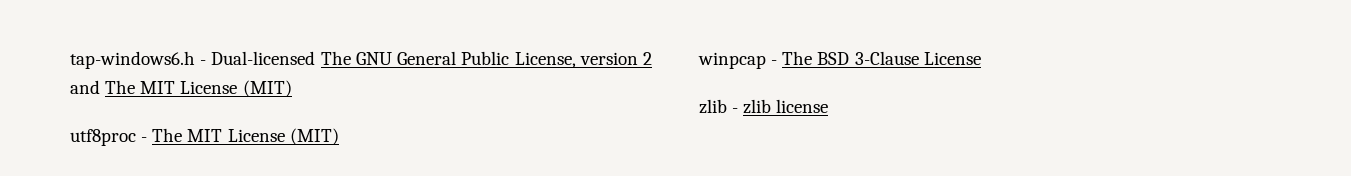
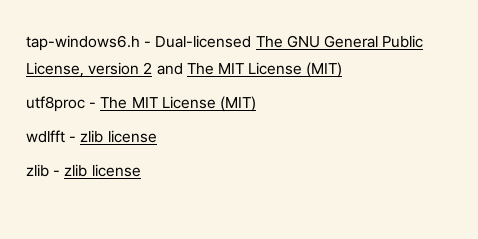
- winpcap - The BSD 3-Clause License
+ wdlfft - zlib license

